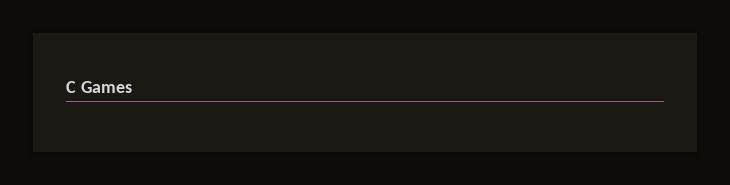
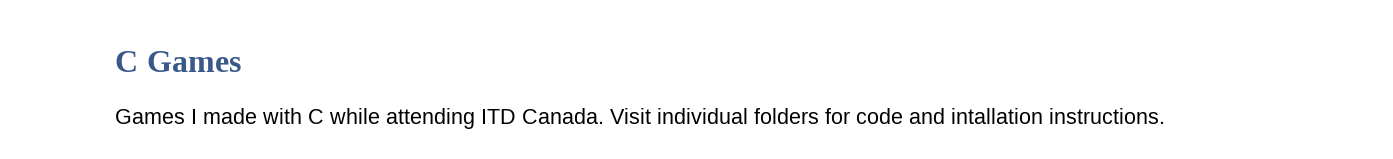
+ Games I made with C while attending ITD Canada. Visit individual folders for code and intallation instructions.

